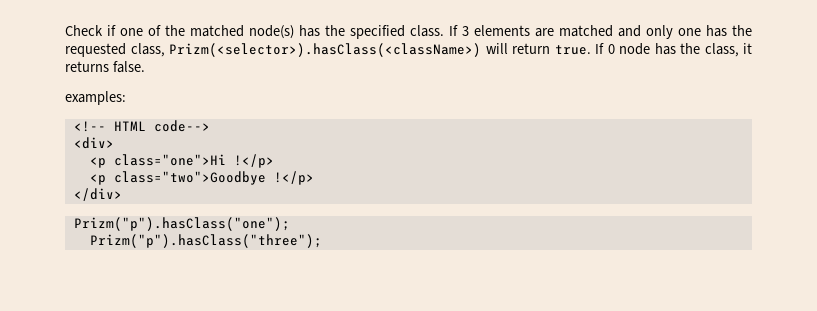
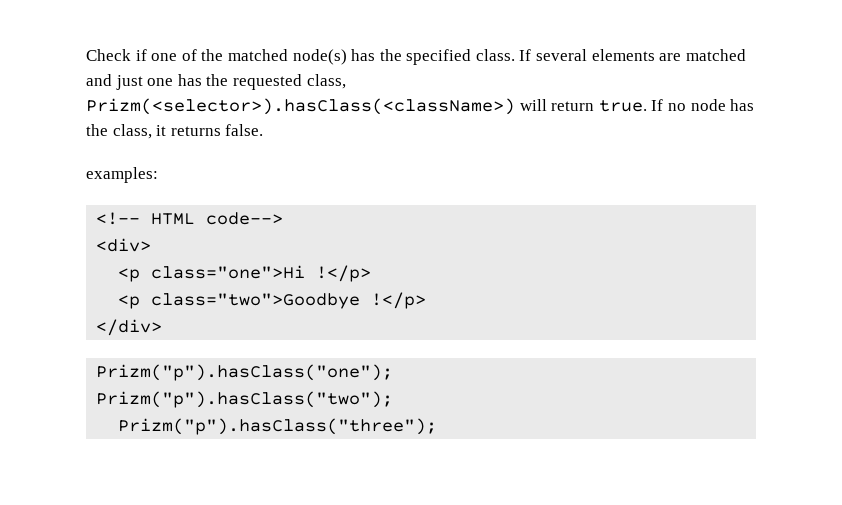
- If 3 elements are matched and only one has the requested class, Prizm(<selector>).hasClass(<className>) will return true.
+ If several elements are matched and just one has the requested class, Prizm(<selector>).hasClass(<className>) will return true.
- If 0 node has the class, it returns false.
+ If no node has the class, it returns false.
+ Prizm("p").hasClass("two");

